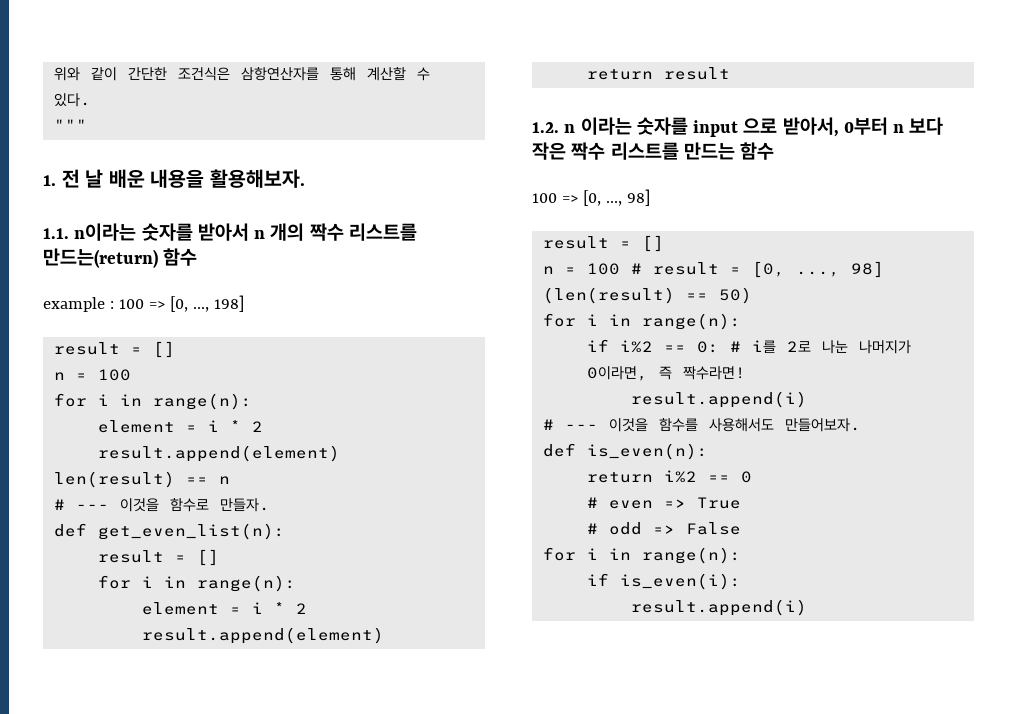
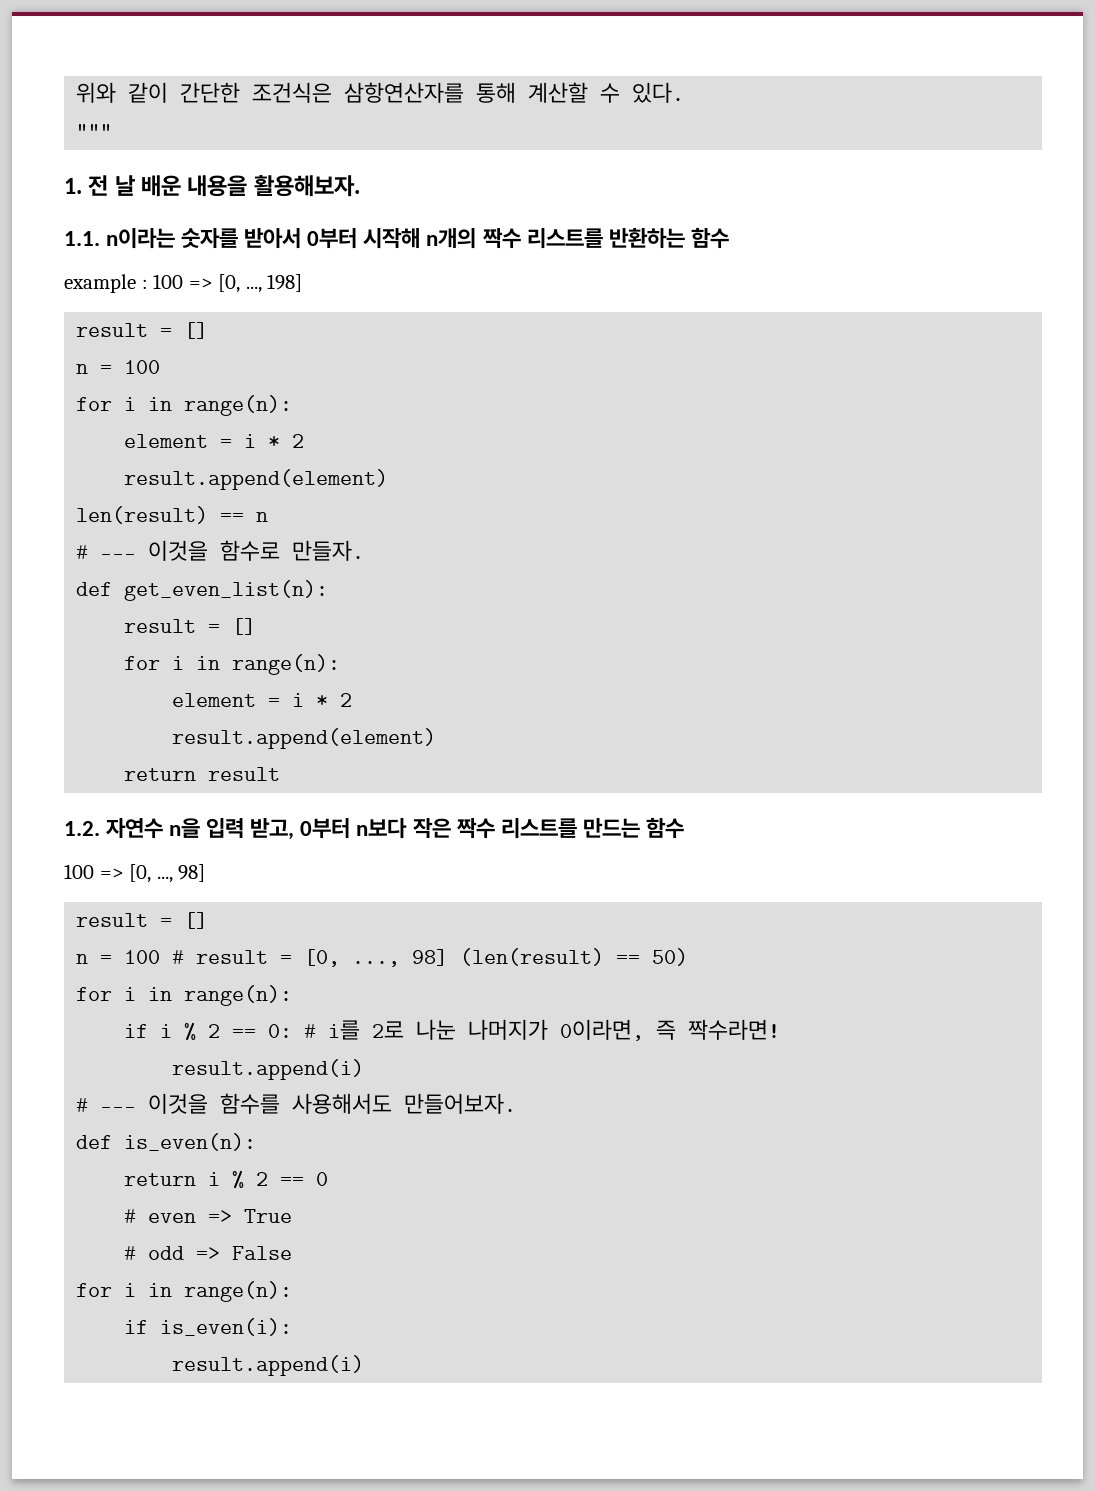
- 1.1. n이라는 숫자를 받아서 n 개의 짝수 리스트를 만드는(return) 함수
+ 1.1. n이라는 숫자를 받아서 0부터 시작해 n개의 짝수 리스트를 반환하는 함수
- 1.2. n 이라는 숫자를 input 으로 받아서, 0부터 n 보다 작은 짝수 리스트를 만드는 함수
+ 1.2. 자연수 n을 입력 받고, 0부터 n보다 작은 짝수 리스트를 만드는 함수
- if i%2 == 0: # i를 2로 나눈 나머지가 0이라면, 즉 짝수라면!
+ if i % 2 == 0: # i를 2로 나눈 나머지가 0이라면, 즉 짝수라면!
- return i%2 == 0
+ return i % 2 == 0

